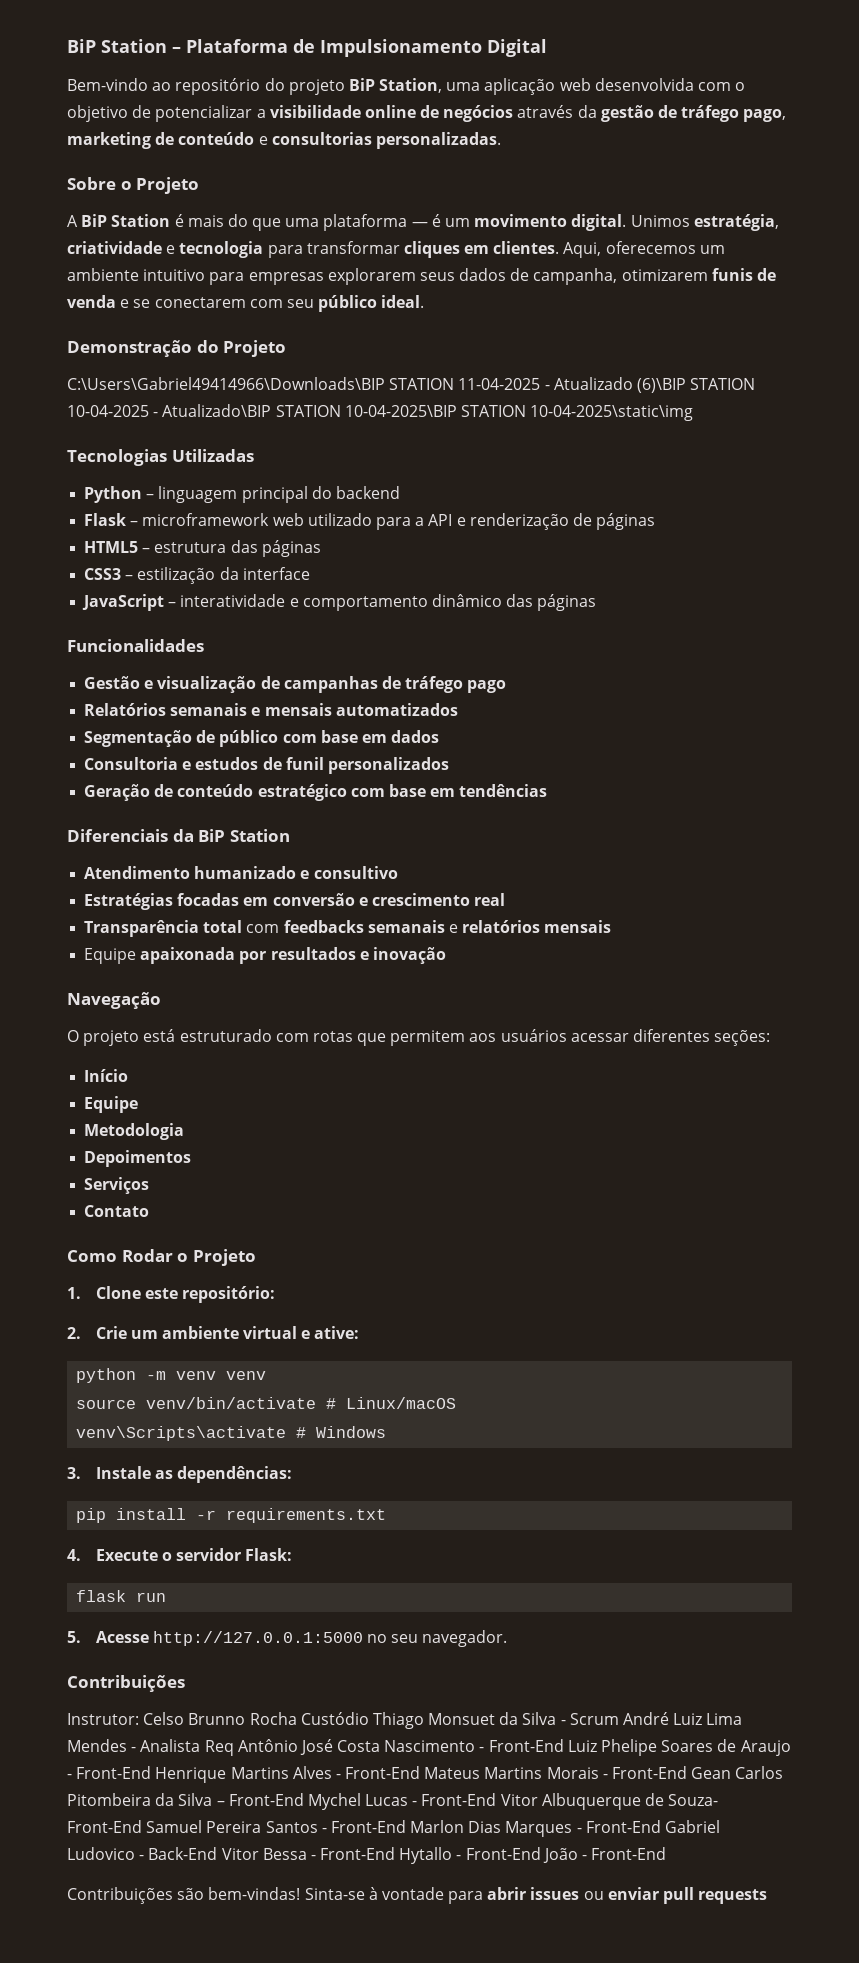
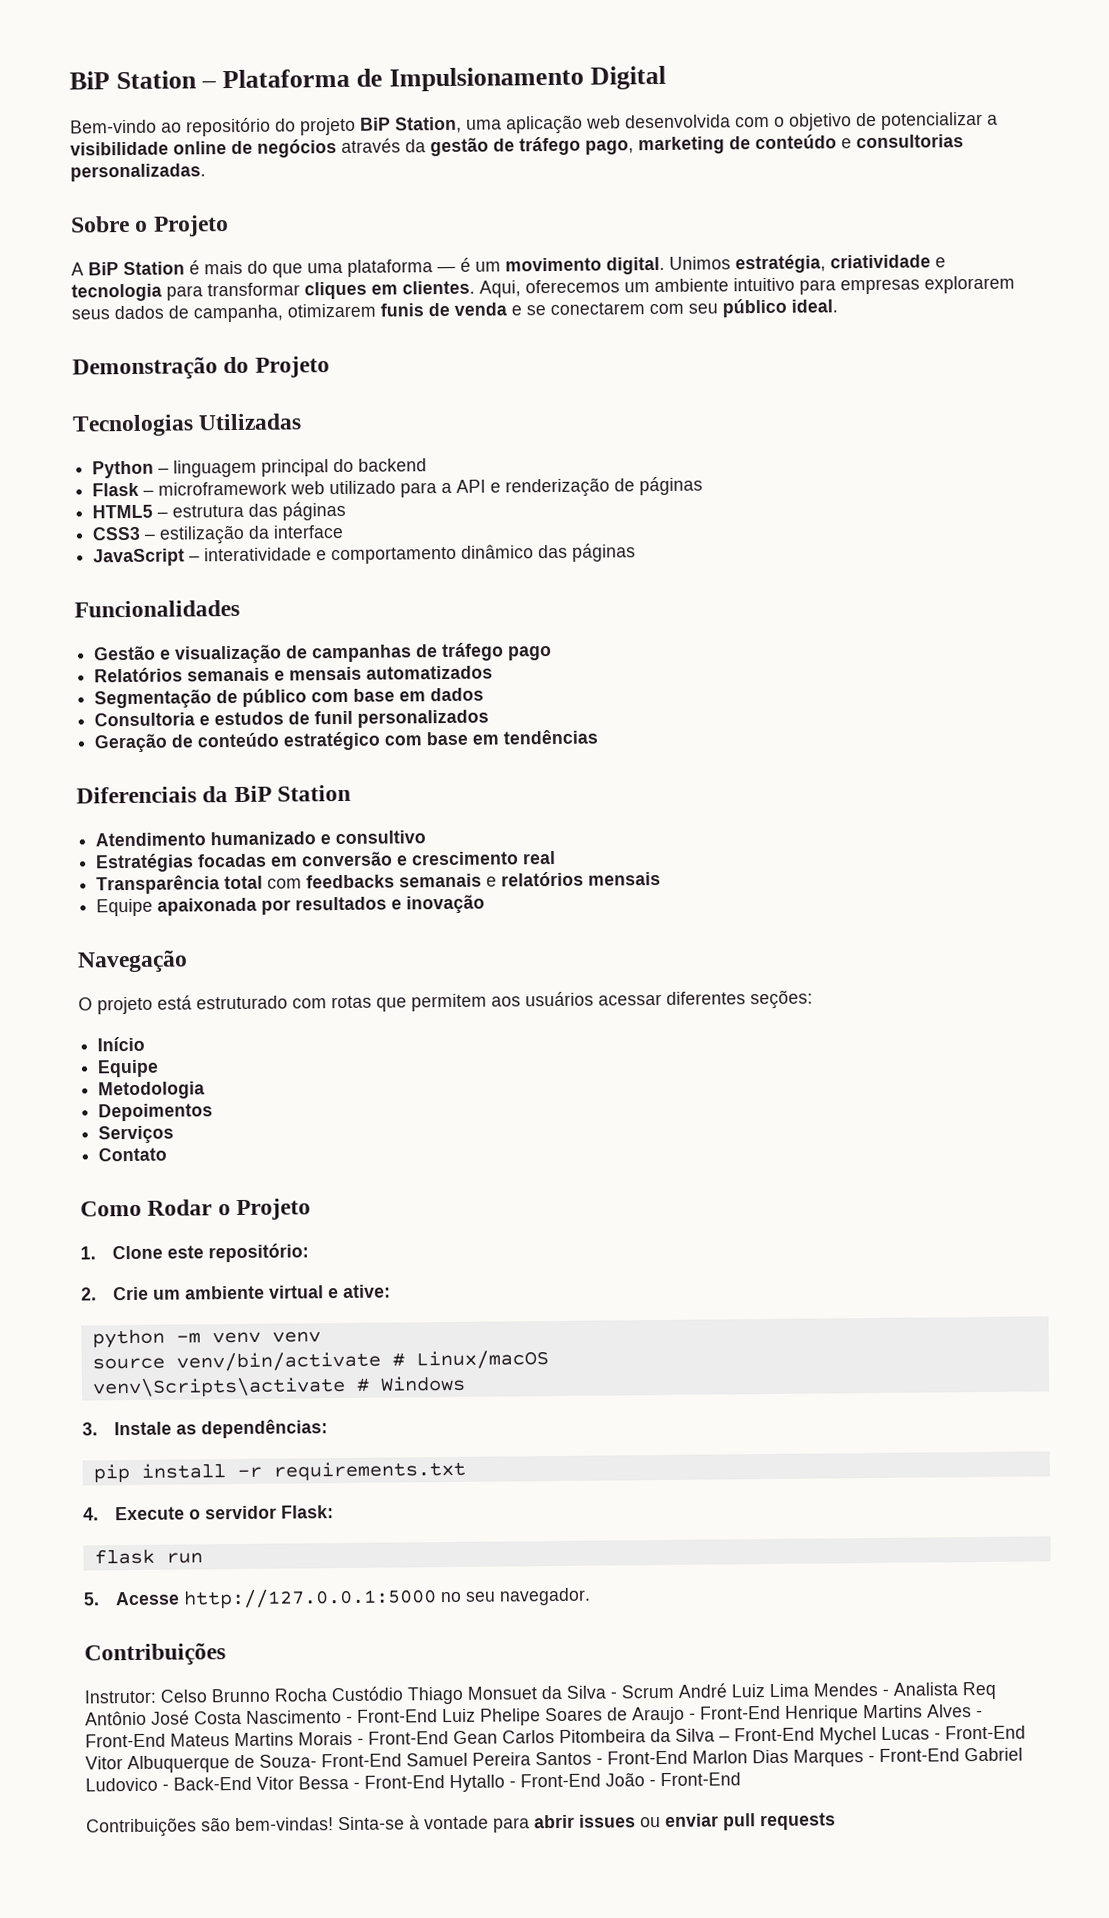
- C:\Users\Gabriel49414966\Downloads\BIP STATION 11-04-2025 - Atualizado (6)\BIP STATION 10-04-2025 - Atualizado\BIP STATION 10-04-2025\BIP STATION 10-04-2025\static\img

